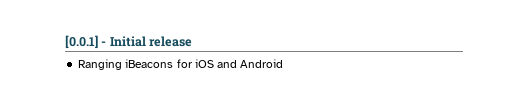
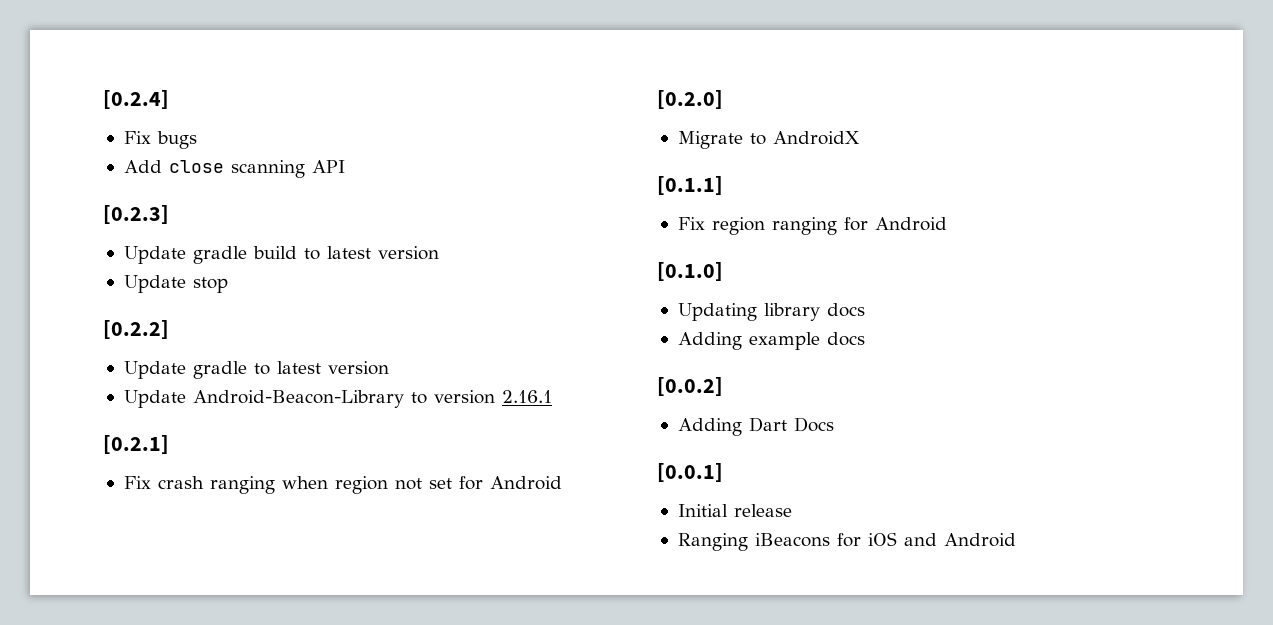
+ [0.2.4]
+ Fix bugs
+ Add close scanning API
+ [0.2.3]
+ Update gradle build to latest version
+ Update stop
+ [0.2.2]
+ Update gradle to latest version
+ Update Android-Beacon-Library to version 2.16.1
+ [0.2.1]
+ Fix crash ranging when region not set for Android
+ [0.2.0]
+ Migrate to AndroidX
+ [0.1.1]
+ Fix region ranging for Android
+ [0.1.0]
+ Updating library docs
+ Adding example docs
+ [0.0.2]
+ Adding Dart Docs
- [0.0.1] - Initial release
+ [0.0.1]
+ Initial release

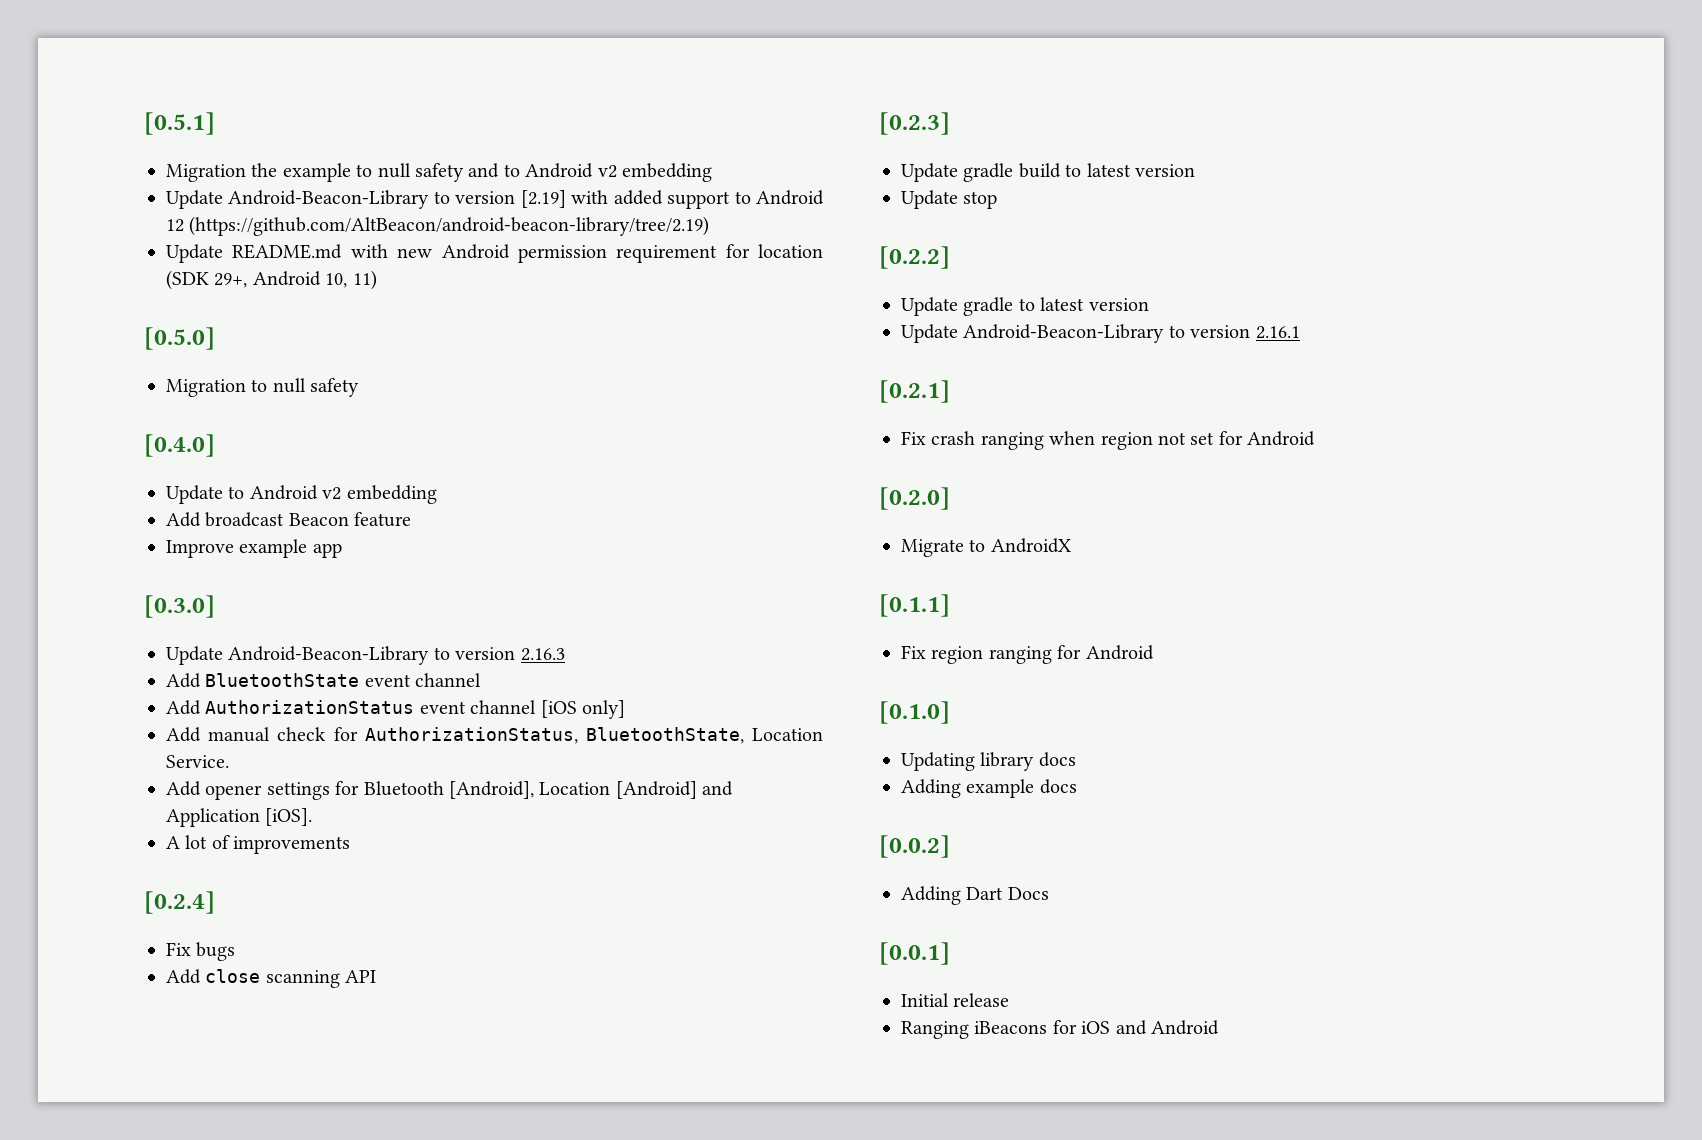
+ [0.5.1]
+ Migration the example to null safety and to Android v2 embedding
+ Update Android-Beacon-Library to version [2.19] with added support to Android 12 (https://github.com/AltBeacon/android-beacon-library/tree/2.19)
+ Update README.md with new Android permission requirement for location (SDK 29+, Android 10, 11)
+ [0.5.0]
+ Migration to null safety
+ [0.4.0]
+ Update to Android v2 embedding
+ Add broadcast Beacon feature
+ Improve example app
+ [0.3.0]
+ Update Android-Beacon-Library to version 2.16.3
+ Add BluetoothState event channel
+ Add AuthorizationStatus event channel [iOS only]
+ Add manual check for AuthorizationStatus, BluetoothState, Location Service.
+ Add opener settings for Bluetooth [Android], Location [Android] and Application [iOS].
+ A lot of improvements

